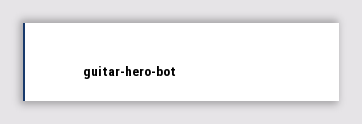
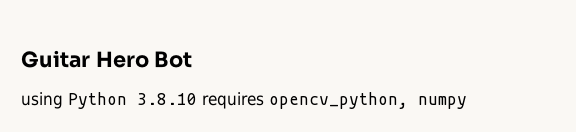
- guitar-hero-bot
+ Guitar Hero Bot
+ using Python 3.8.10 requires opencv_python, numpy

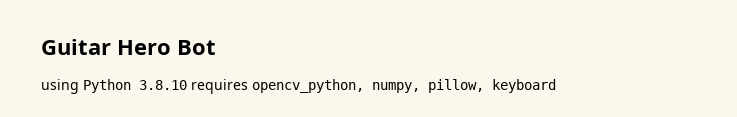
- using Python 3.8.10 requires opencv_python, numpy
+ using Python 3.8.10 requires opencv_python, numpy, pillow, keyboard

